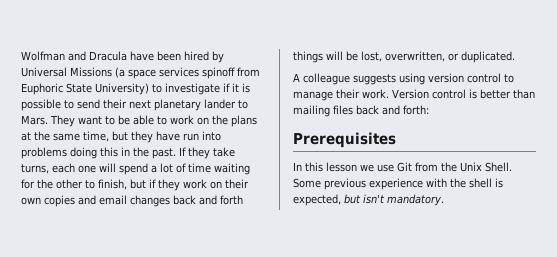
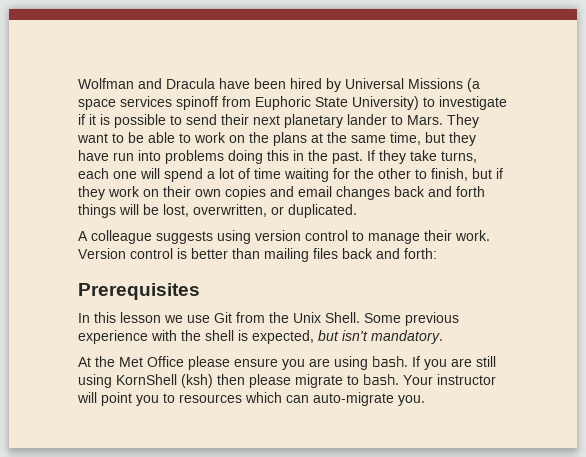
+ At the Met Office please ensure you are using bash. If you are still using KornShell (ksh) then please migrate to bash. Your instructor will point you to resources which can auto-migrate you.

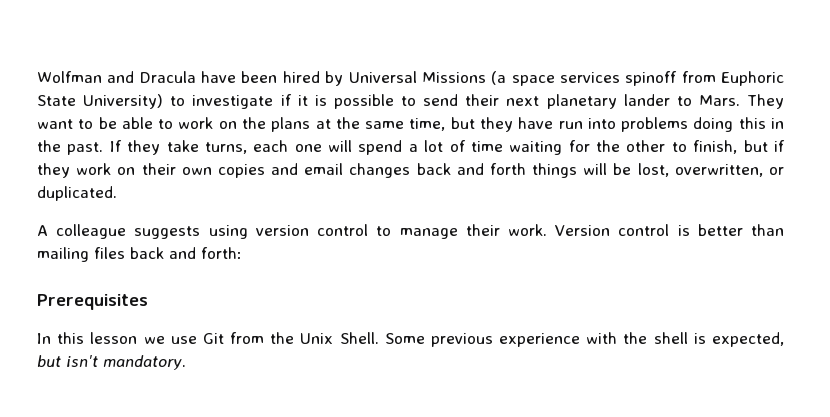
- At the Met Office please ensure you are using bash. If you are still using KornShell (ksh) then please migrate to bash. Your instructor will point you to resources which can auto-migrate you.

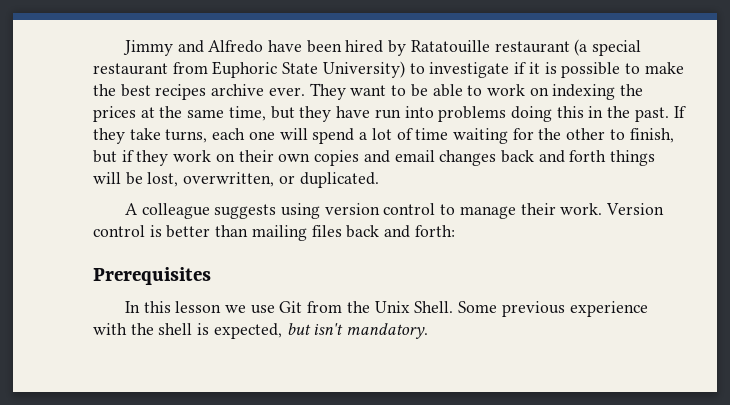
- Wolfman and Dracula have been hired by Universal Missions (a space services spinoff from Euphoric State University) to investigate if it is possible to send their next planetary lander to Mars.
+ Jimmy and Alfredo have been hired by Ratatouille restaurant (a special restaurant from Euphoric State University) to investigate if it is possible to make the best recipes archive ever.
- They want to be able to work on the plans at the same time, but they have run into problems doing this in the past.
+ They want to be able to work on indexing the prices at the same time, but they have run into problems doing this in the past.

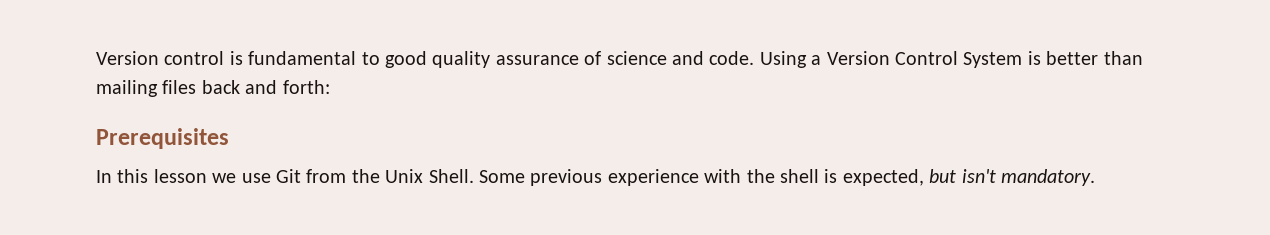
- Jimmy and Alfredo have been hired by Ratatouille restaurant (a special restaurant from Euphoric State University) to investigate if it is possible to make the best recipes archive ever. They want to be able to work on indexing the prices at the same time, but they have run into problems doing this in the past. If they take turns, each one will spend a lot of time waiting for the other to finish, but if they work on their own copies and email changes back and forth things will be lost, overwritten, or duplicated.
- A colleague suggests using version control to manage their work. Version control is better than mailing files back and forth:
+ Version control is fundamental to good quality assurance of science and code. Using a Version Control System is better than mailing files back and forth:

